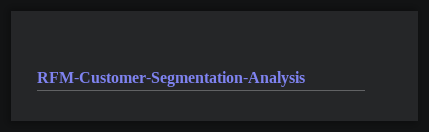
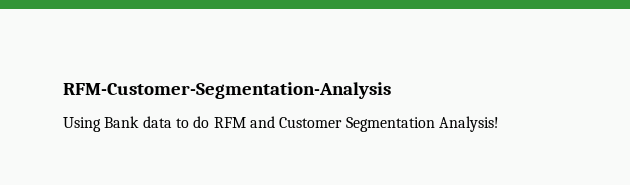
+ Using Bank data to do RFM and Customer Segmentation Analysis!

